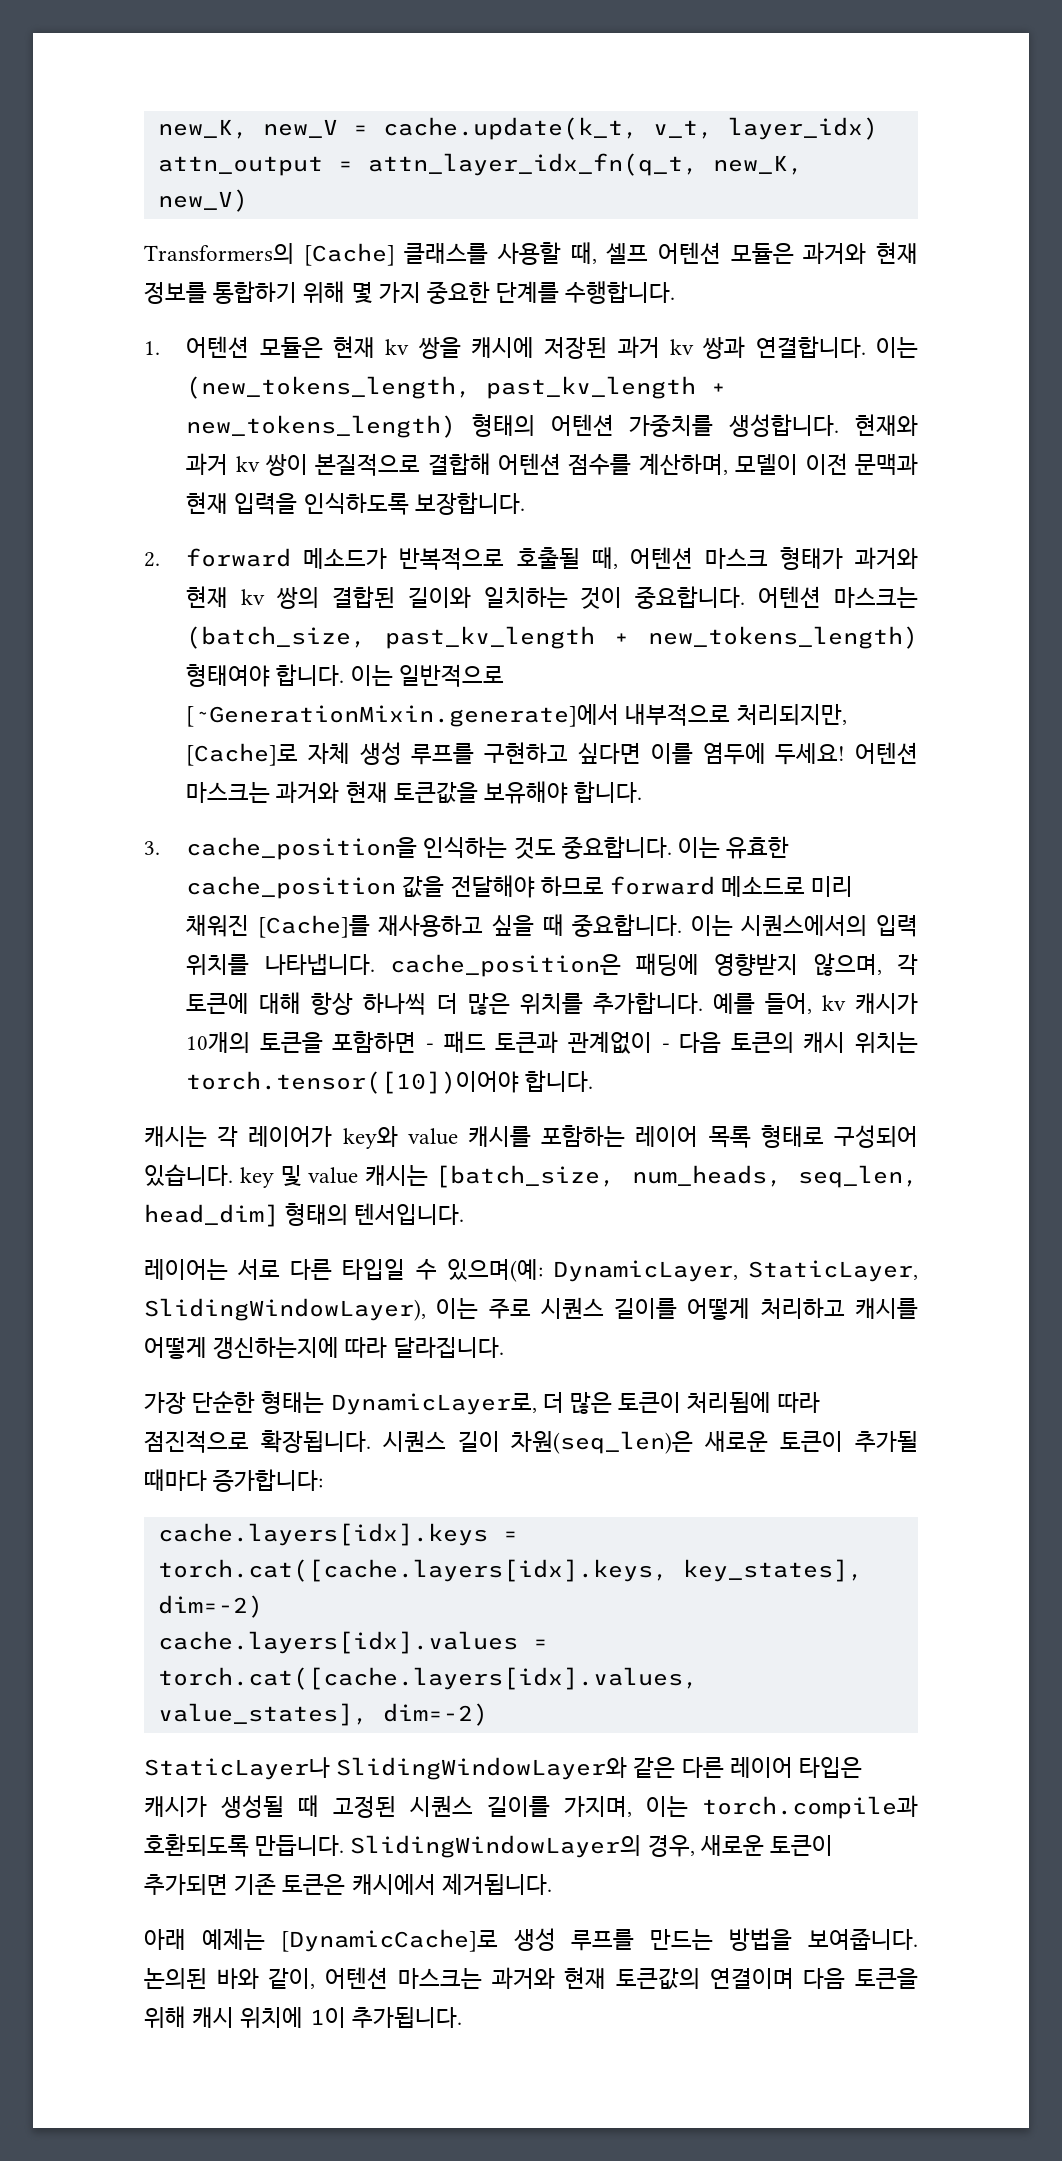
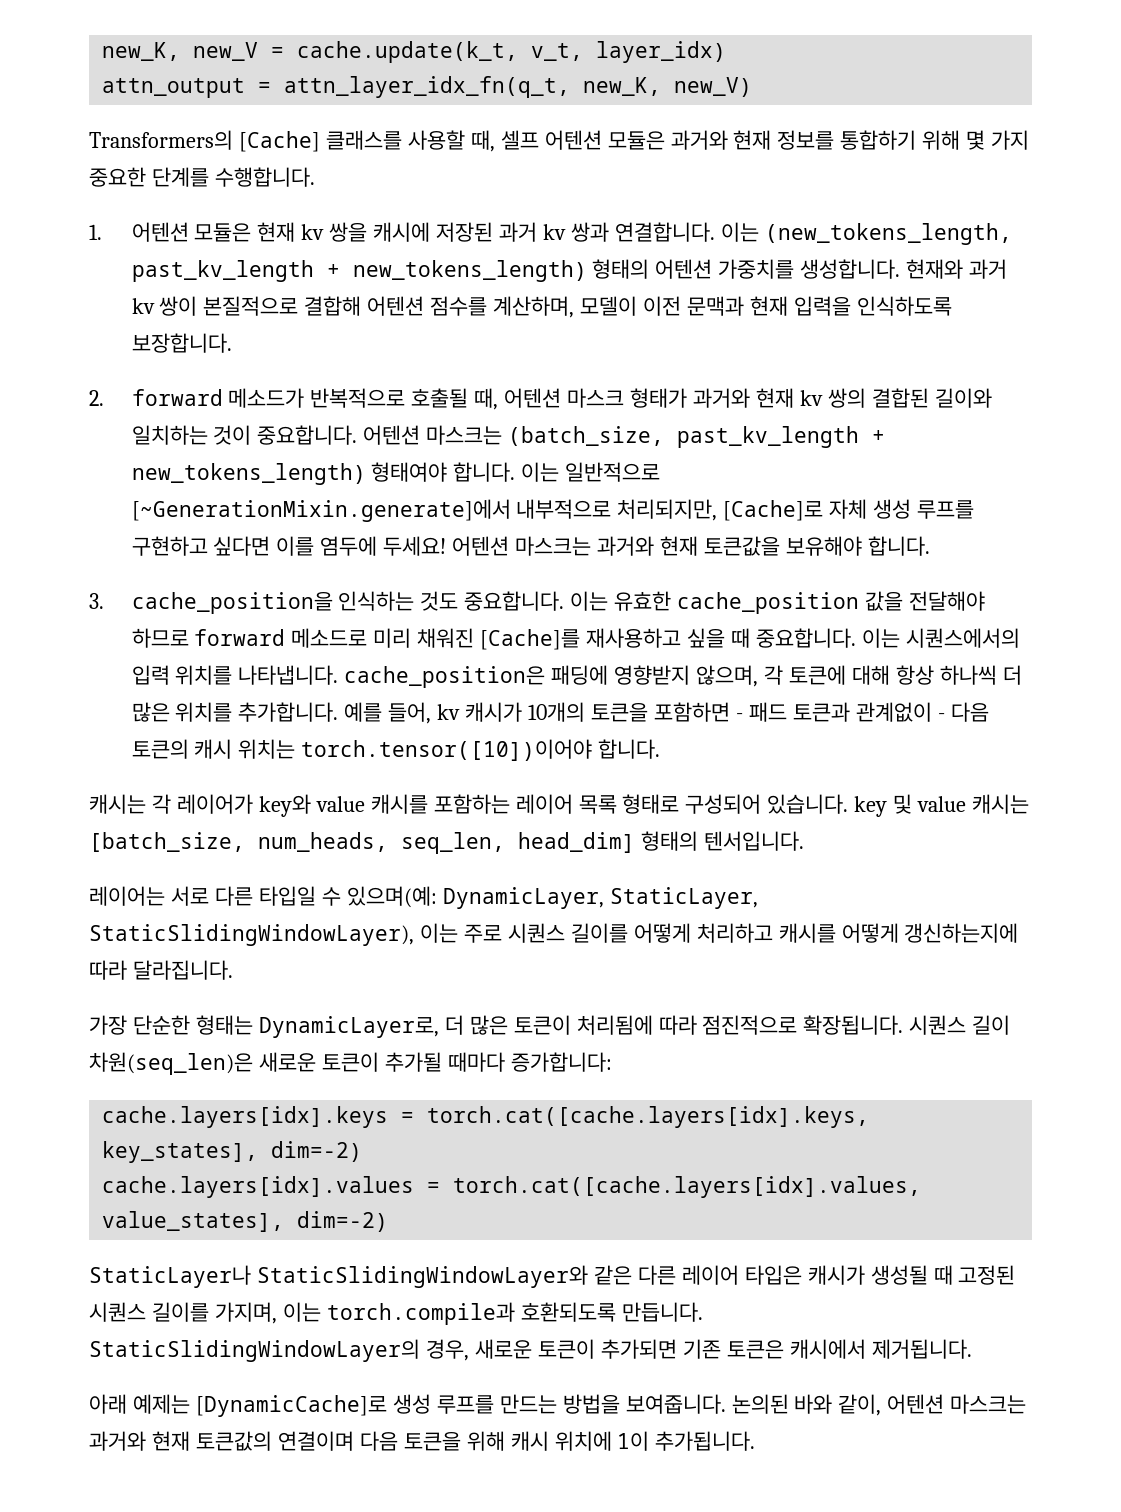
- 레이어는 서로 다른 타입일 수 있으며(예: DynamicLayer, StaticLayer, SlidingWindowLayer), 이는 주로 시퀀스 길이를 어떻게 처리하고 캐시를 어떻게 갱신하는지에 따라 달라집니다.
+ 레이어는 서로 다른 타입일 수 있으며(예: DynamicLayer, StaticLayer, StaticSlidingWindowLayer), 이는 주로 시퀀스 길이를 어떻게 처리하고 캐시를 어떻게 갱신하는지에 따라 달라집니다.
- StaticLayer나 SlidingWindowLayer와 같은 다른 레이어 타입은 캐시가 생성될 때 고정된 시퀀스 길이를 가지며, 이는 torch.compile과 호환되도록 만듭니다.
+ StaticLayer나 StaticSlidingWindowLayer와 같은 다른 레이어 타입은 캐시가 생성될 때 고정된 시퀀스 길이를 가지며, 이는 torch.compile과 호환되도록 만듭니다.
- SlidingWindowLayer의 경우, 새로운 토큰이 추가되면 기존 토큰은 캐시에서 제거됩니다.
+ StaticSlidingWindowLayer의 경우, 새로운 토큰이 추가되면 기존 토큰은 캐시에서 제거됩니다.

